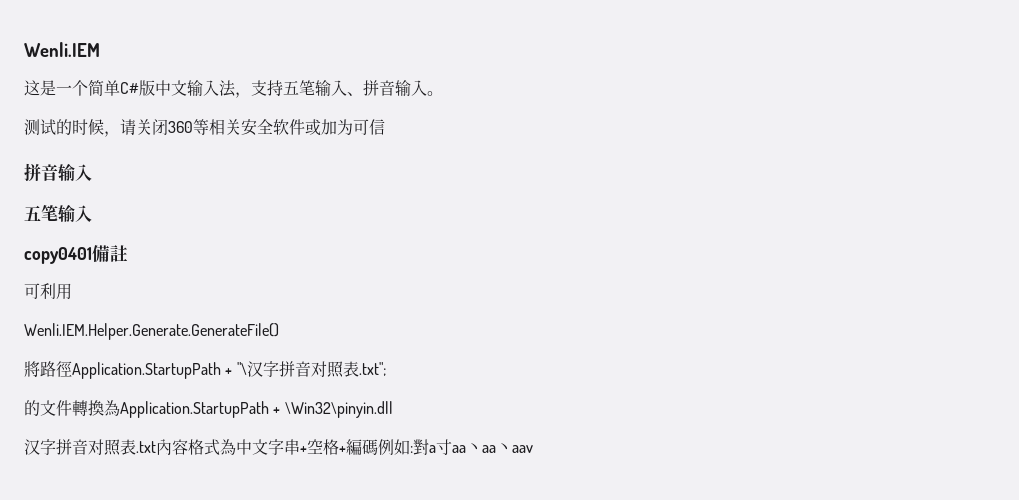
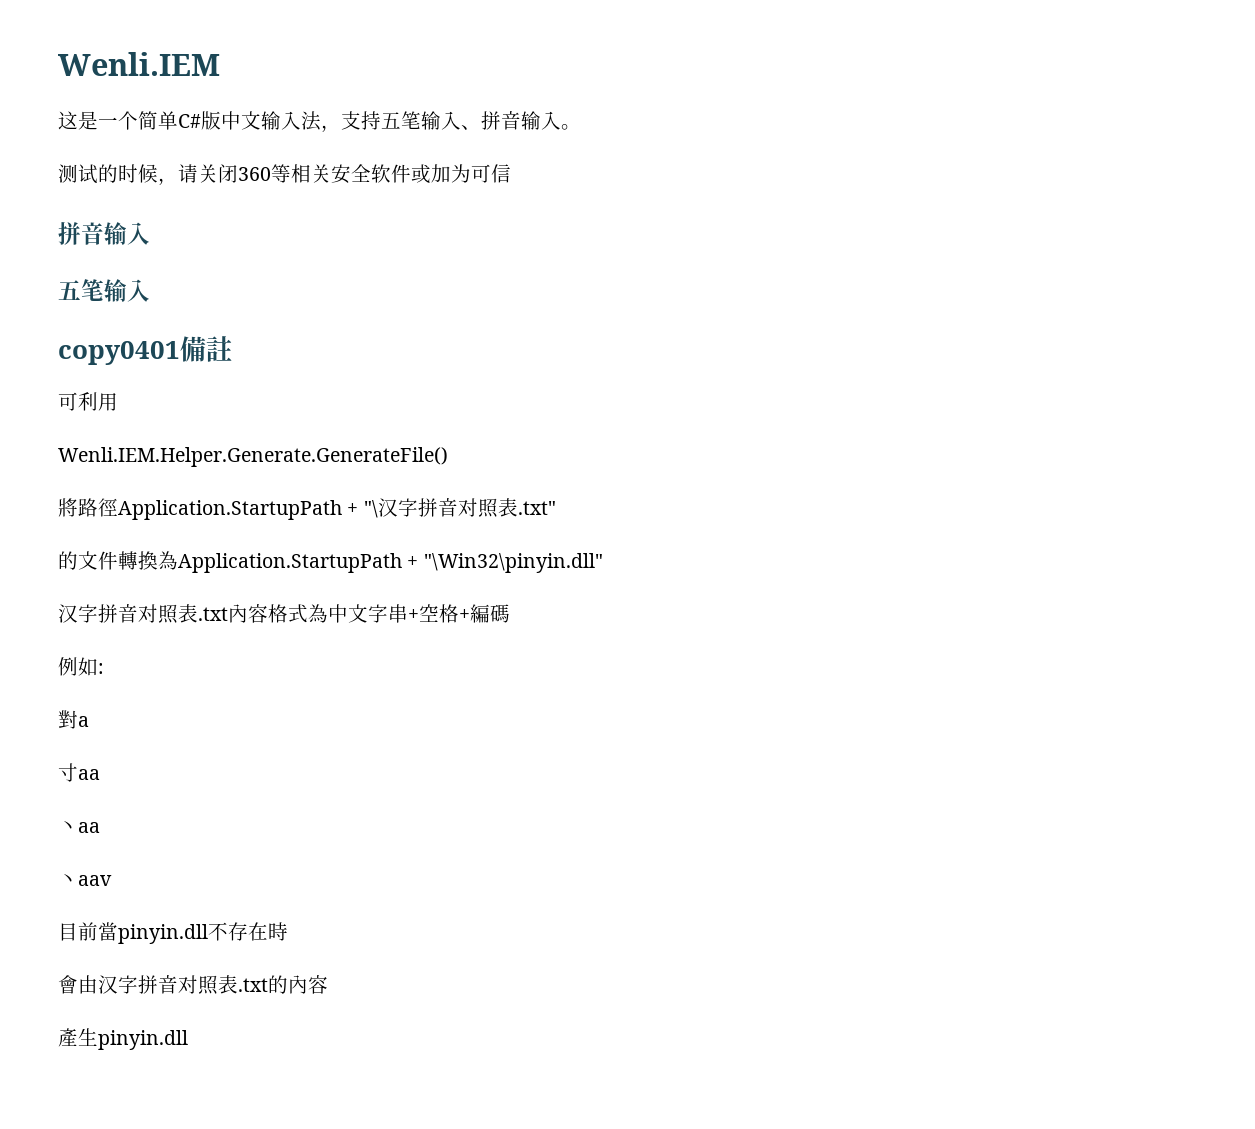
- 將路徑Application.StartupPath + "\汉字拼音对照表.txt";
+ 將路徑Application.StartupPath + "\汉字拼音对照表.txt"
- 的文件轉換為Application.StartupPath + \Win32\pinyin.dll
+ 的文件轉換為Application.StartupPath + "\Win32\pinyin.dll"
- 汉字拼音对照表.txt內容格式為中文字串+空格+編碼例如:對a寸aa丶aa丶aav
+ 汉字拼音对照表.txt內容格式為中文字串+空格+編碼
+ 例如:
+ 對a
+ 寸aa
+ 丶aa
+ 丶aav
+ 目前當pinyin.dll不存在時
+ 會由汉字拼音对照表.txt的內容
+ 產生pinyin.dll

